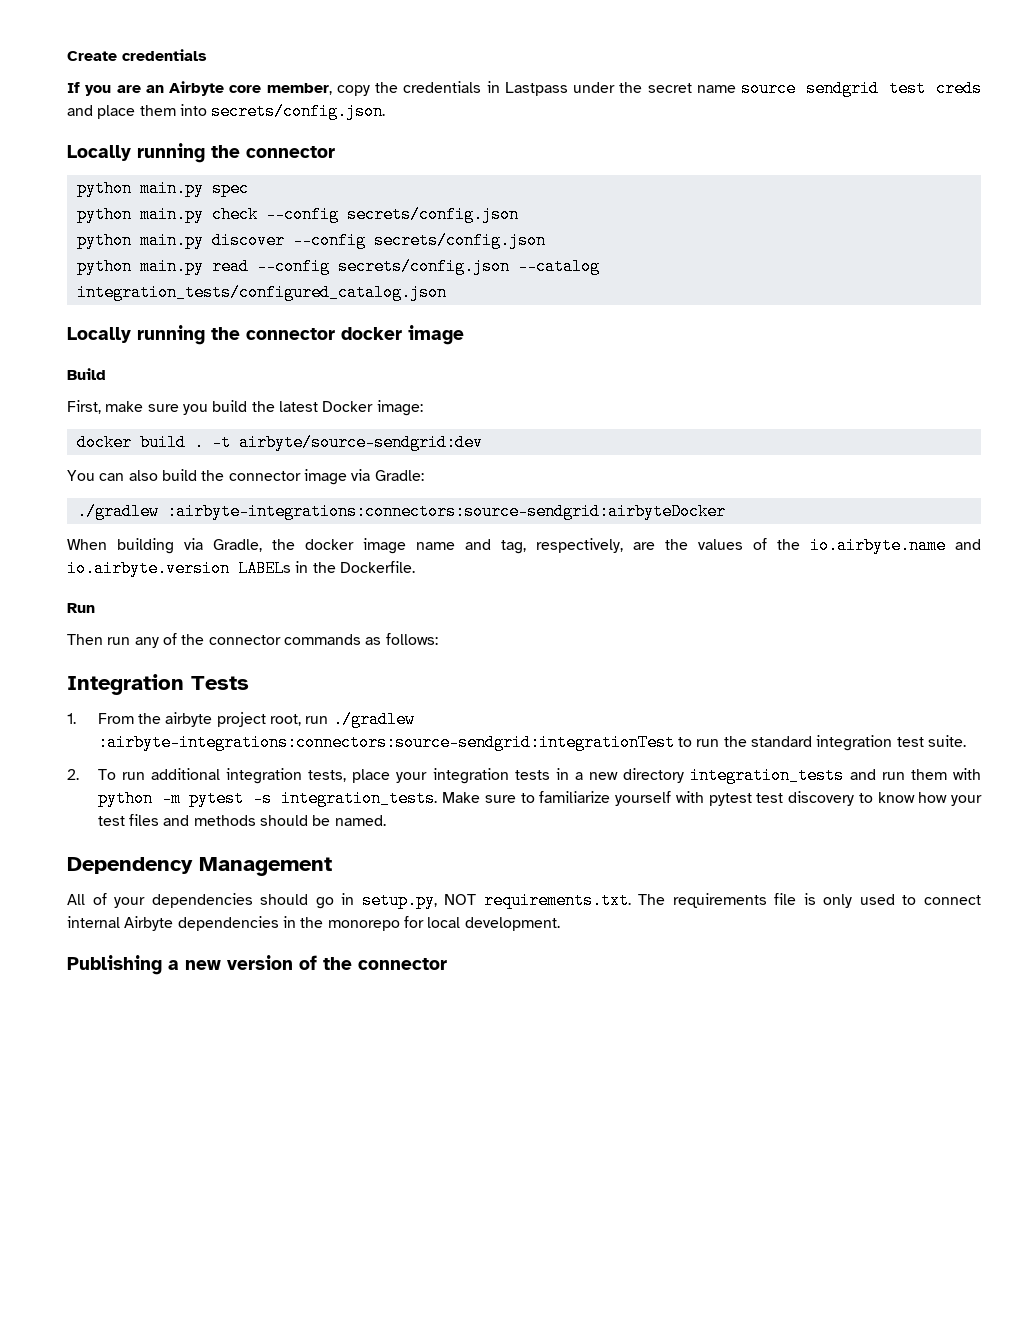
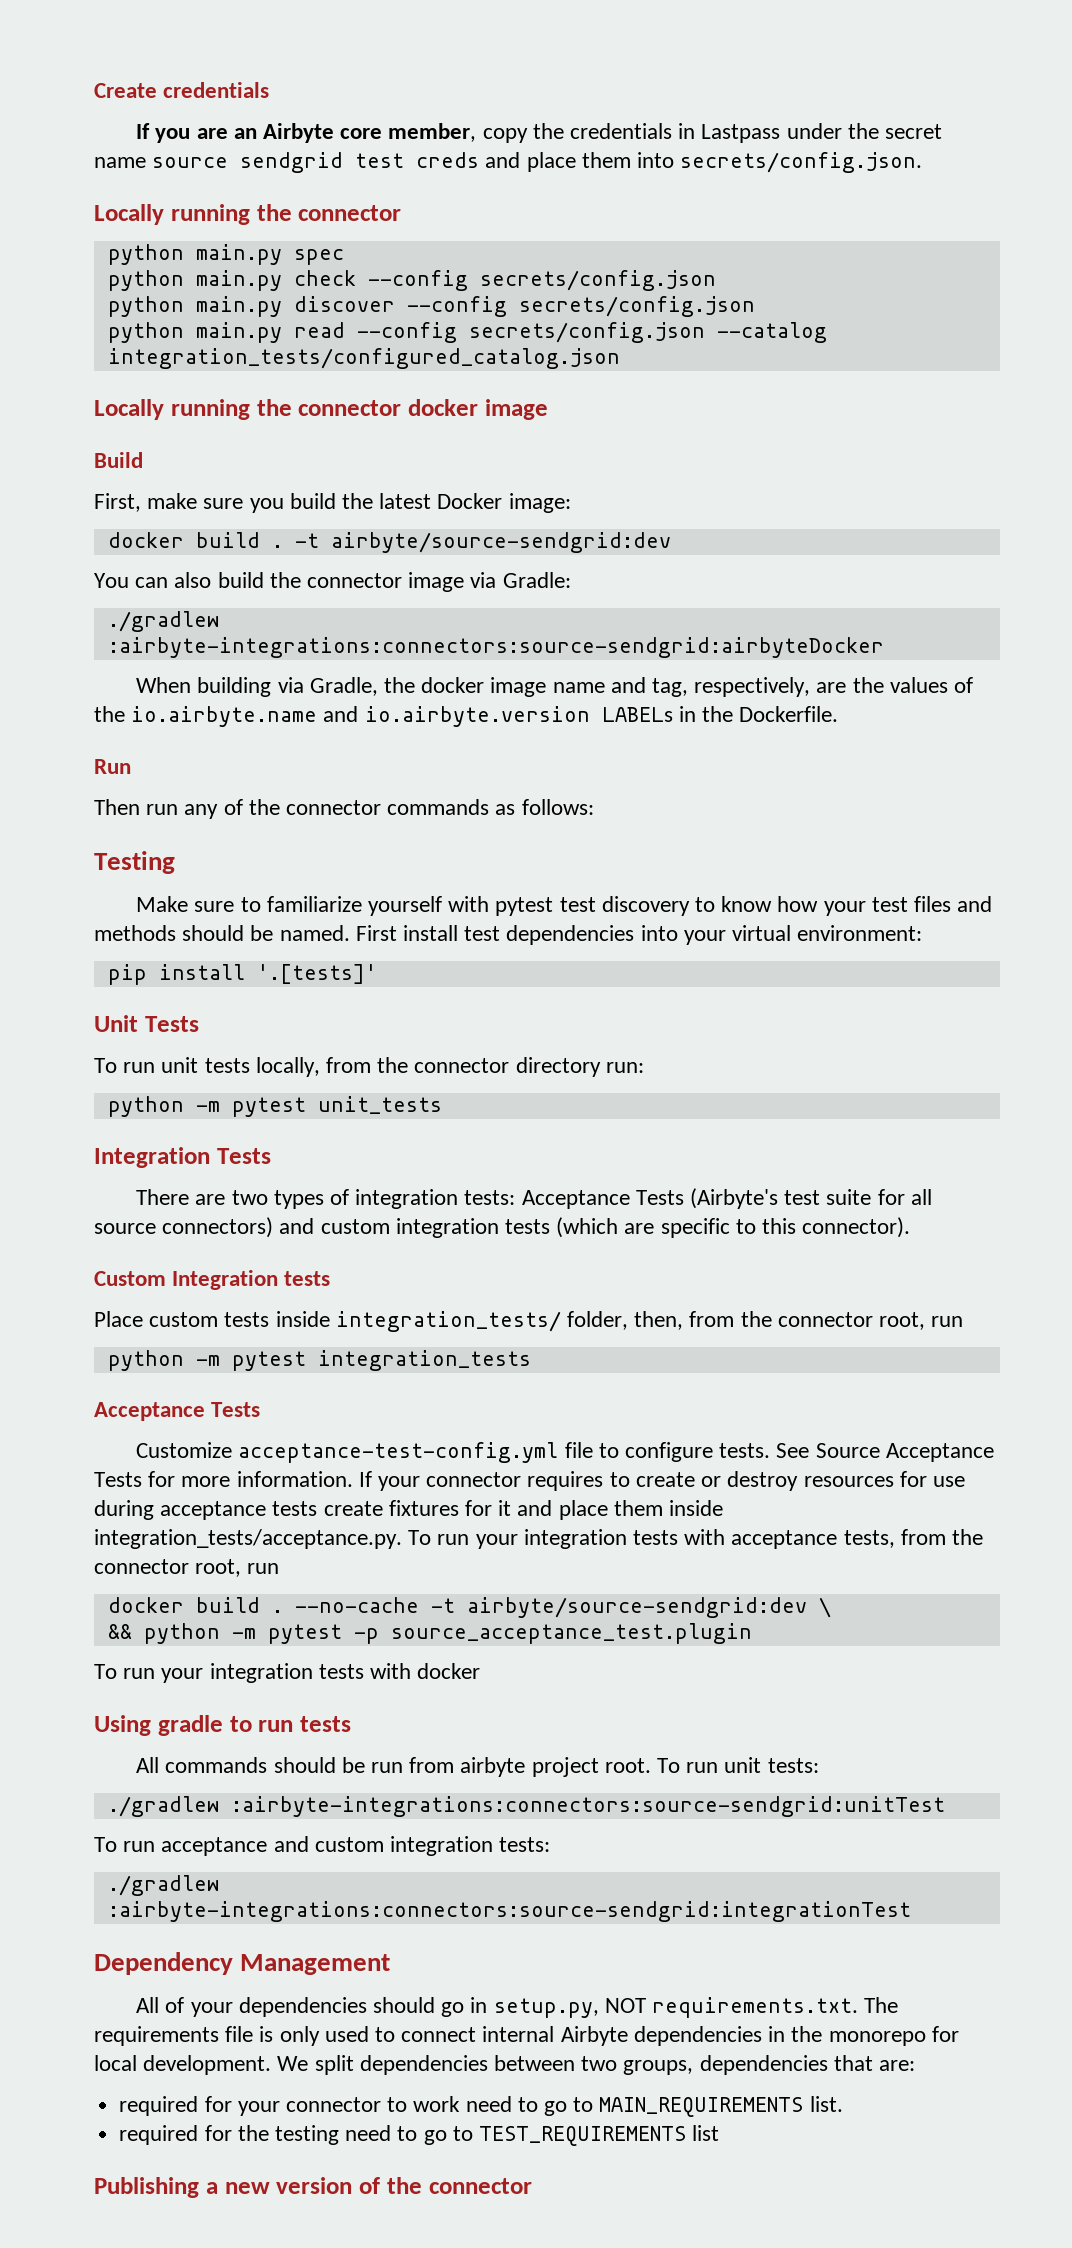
+ Testing
+ Make sure to familiarize yourself with pytest test discovery to know how your test files and methods should be named. First install test dependencies into your virtual environment:
+ pip install '.[tests]'
+ Unit Tests
+ To run unit tests locally, from the connector directory run:
+ python -m pytest unit_tests
  Integration Tests
- 1. From the airbyte project root, run ./gradlew :airbyte-integrations:connectors:source-sendgrid:integrationTest to run the standard integration test suite.
- 2. To run additional integration tests, place your integration tests in a new directory integration_tests and run them with python -m pytest -s integration_tests. Make sure to familiarize yourself with pytest test discovery to know how your test files and methods should be named.
+ There are two types of integration tests: Acceptance Tests (Airbyte's test suite for all source connectors) and custom integration tests (which are specific to this connector).
+ Custom Integration tests
+ Place custom tests inside integration_tests/ folder, then, from the connector root, run
+ python -m pytest integration_tests
+ Acceptance Tests
+ Customize acceptance-test-config.yml file to configure tests. See Source Acceptance Tests for more information. If your connector requires to create or destroy resources for use during acceptance tests create fixtures for it and place them inside integration_tests/acceptance.py. To run your integration tests with acceptance tests, from the connector root, run
+ docker build . --no-cache -t airbyte/source-sendgrid:dev \
+ && python -m pytest -p source_acceptance_test.plugin
+ To run your integration tests with docker
+ Using gradle to run tests
+ All commands should be run from airbyte project root. To run unit tests:
+ ./gradlew :airbyte-integrations:connectors:source-sendgrid:unitTest
+ To run acceptance and custom integration tests:
+ ./gradlew :airbyte-integrations:connectors:source-sendgrid:integrationTest
+ We split dependencies between two groups, dependencies that are:
+ required for your connector to work need to go to MAIN_REQUIREMENTS list.
+ required for the testing need to go to TEST_REQUIREMENTS list

